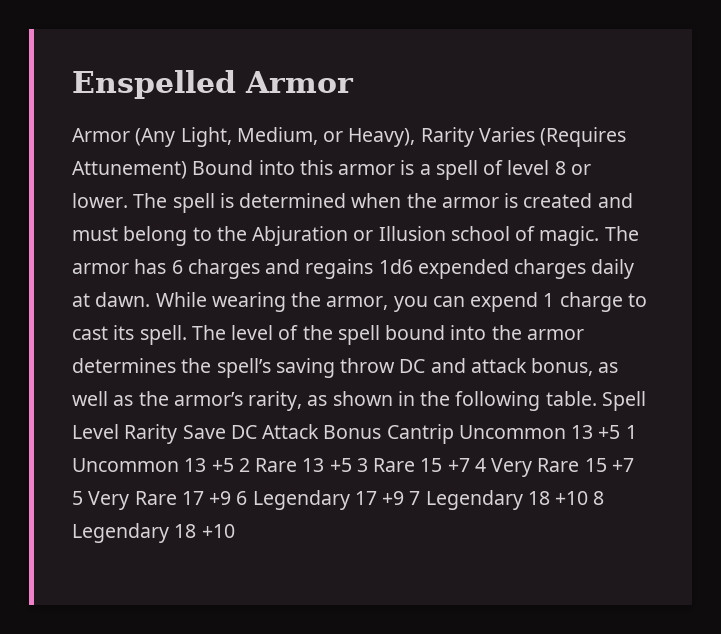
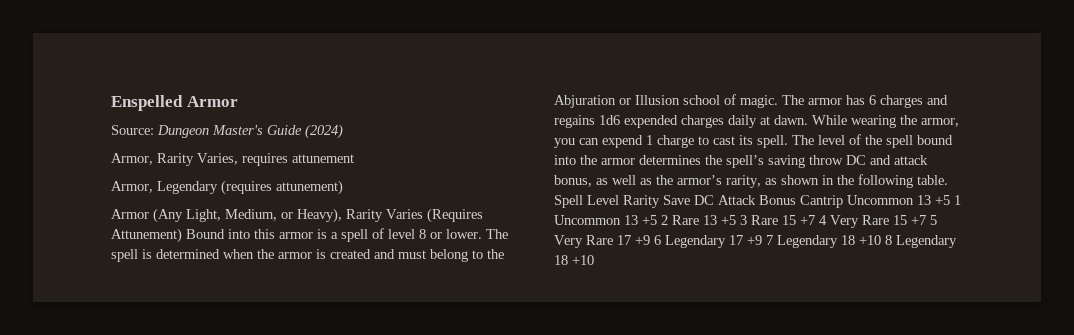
+ Source: Dungeon Master's Guide (2024)
+ Armor, Rarity Varies, requires attunement
+ Armor, Legendary (requires attunement)

